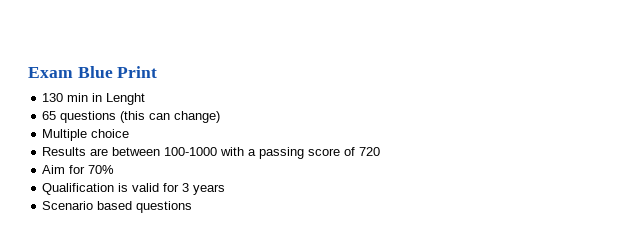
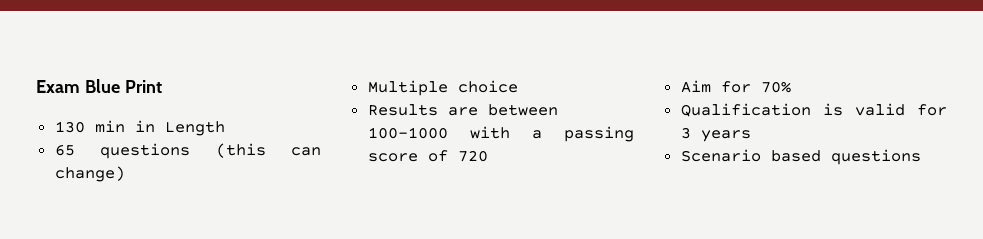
- 130 min in Lenght
+ 130 min in Length

